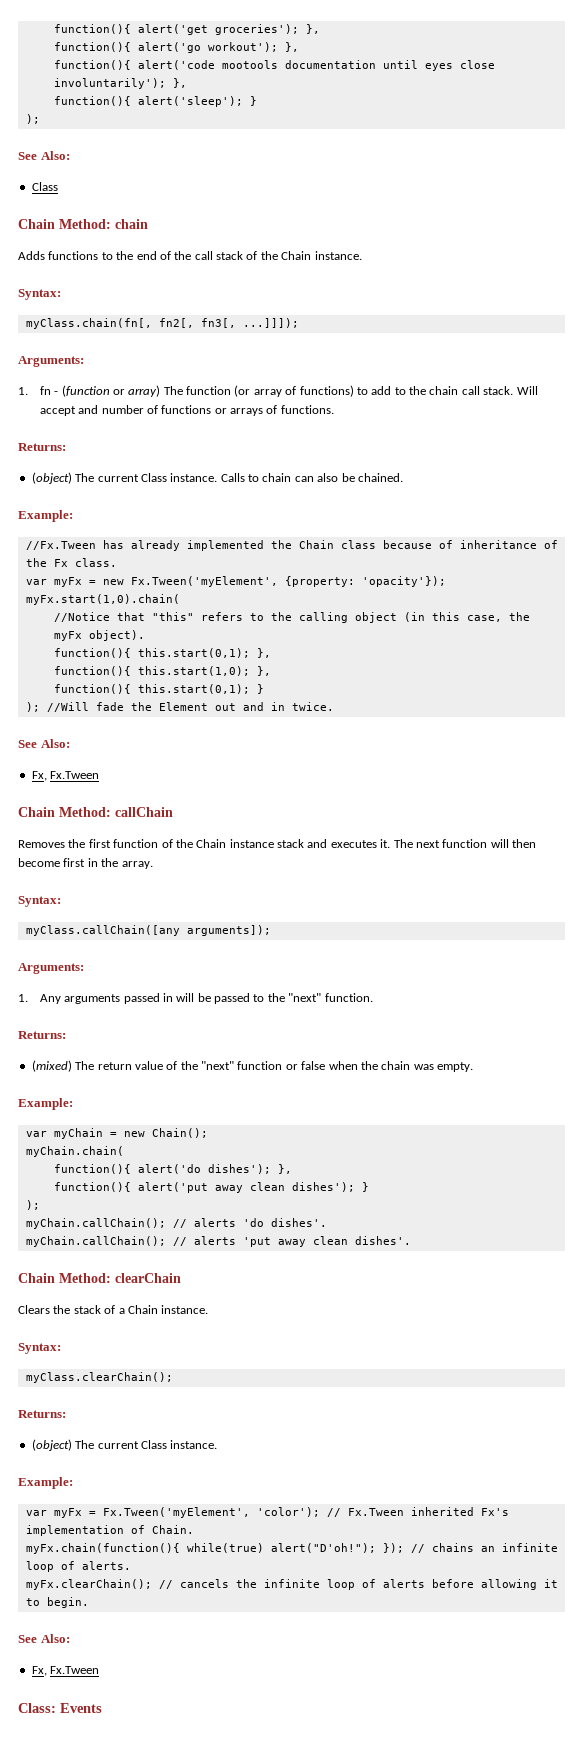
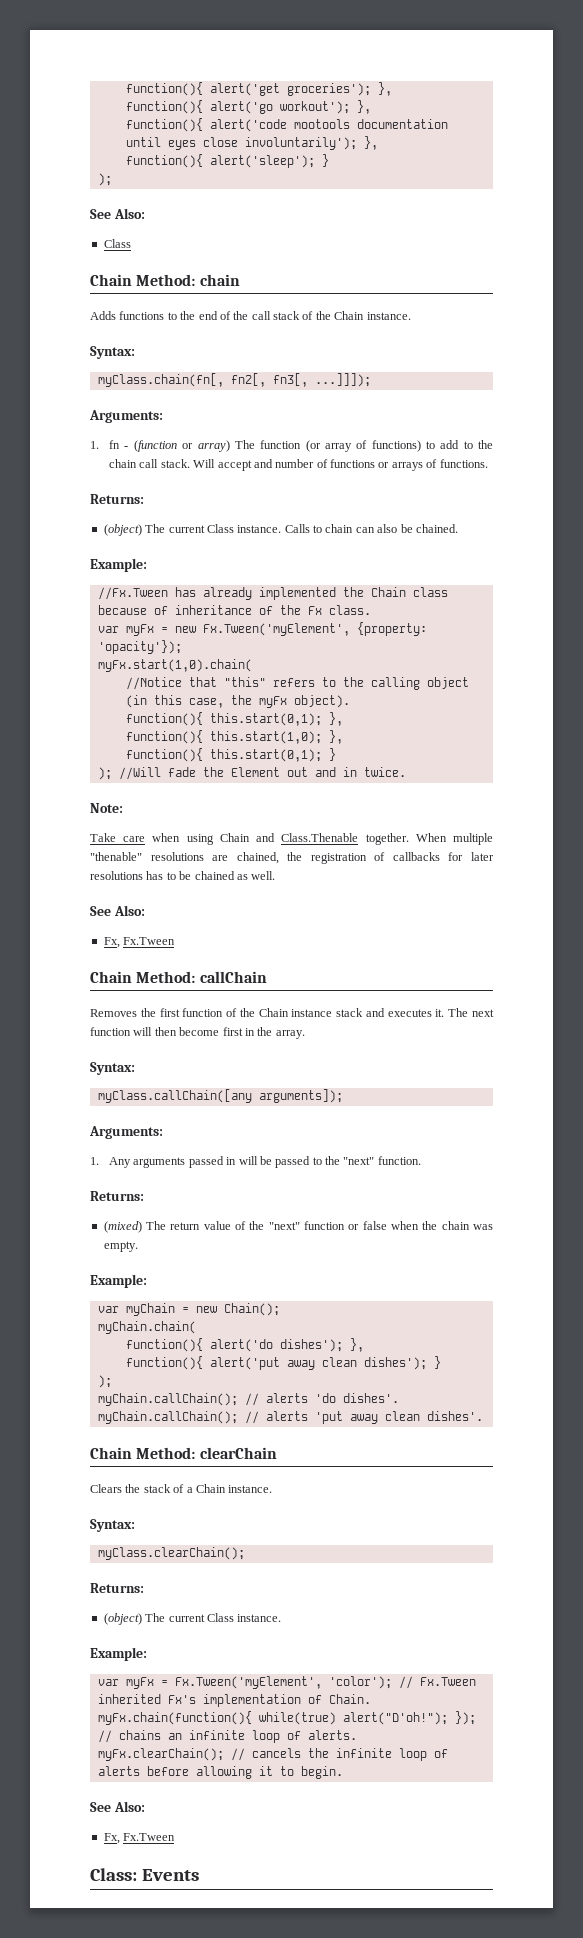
+ Note:
+ Take care when using Chain and Class.Thenable together. When multiple "thenable" resolutions are chained, the registration of callbacks for later resolutions has to be chained as well.

